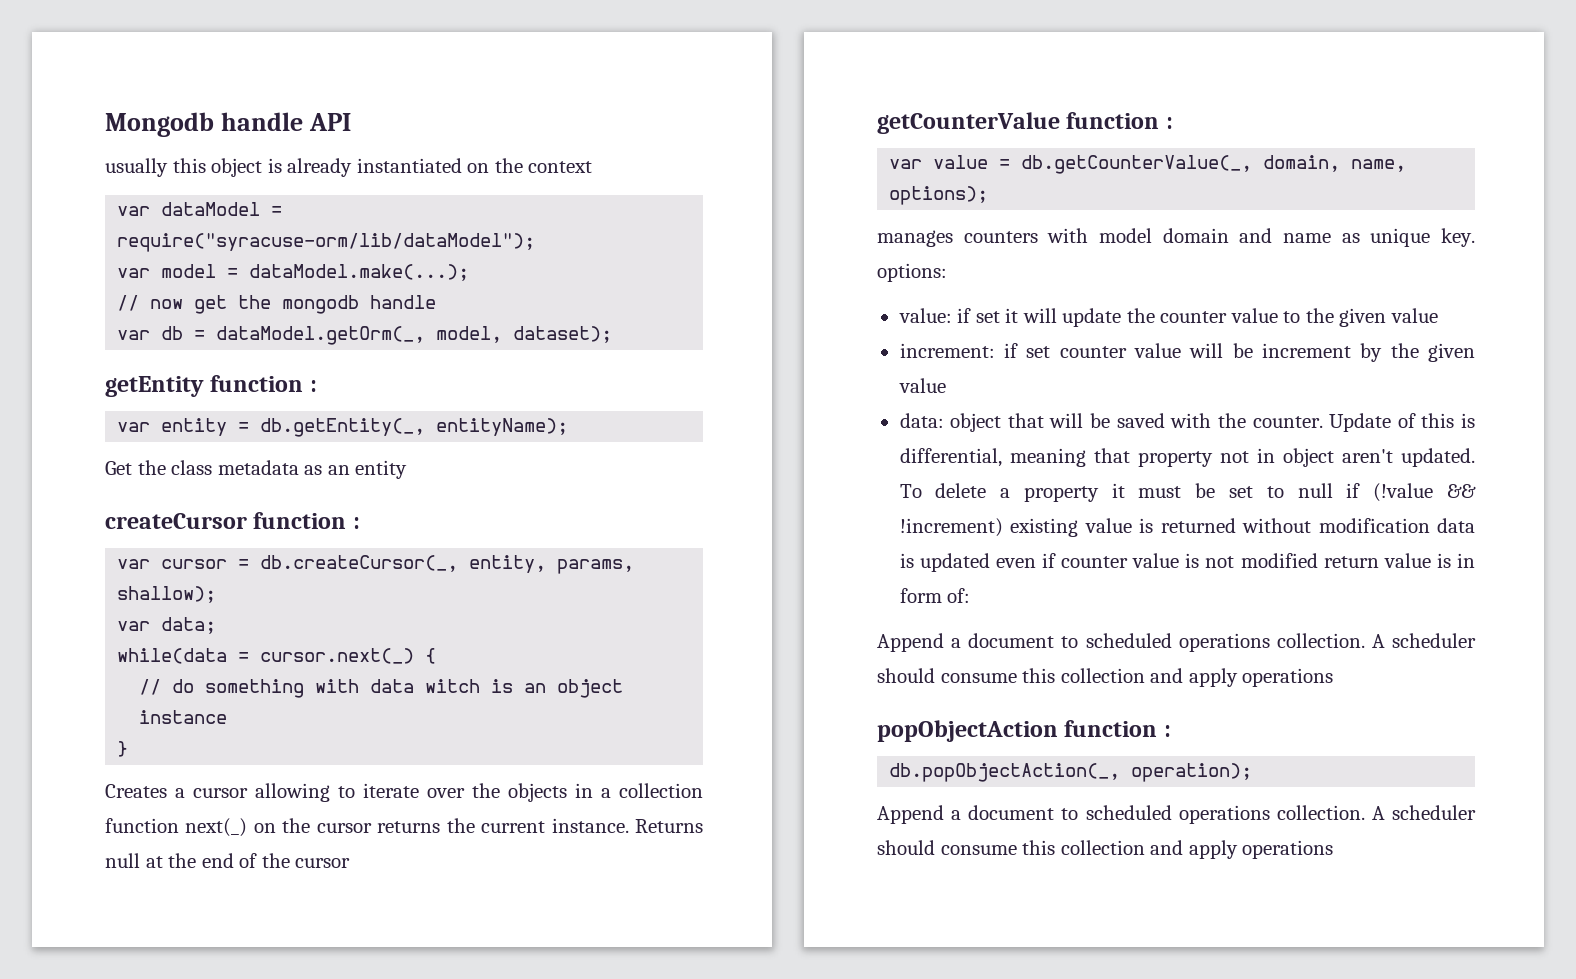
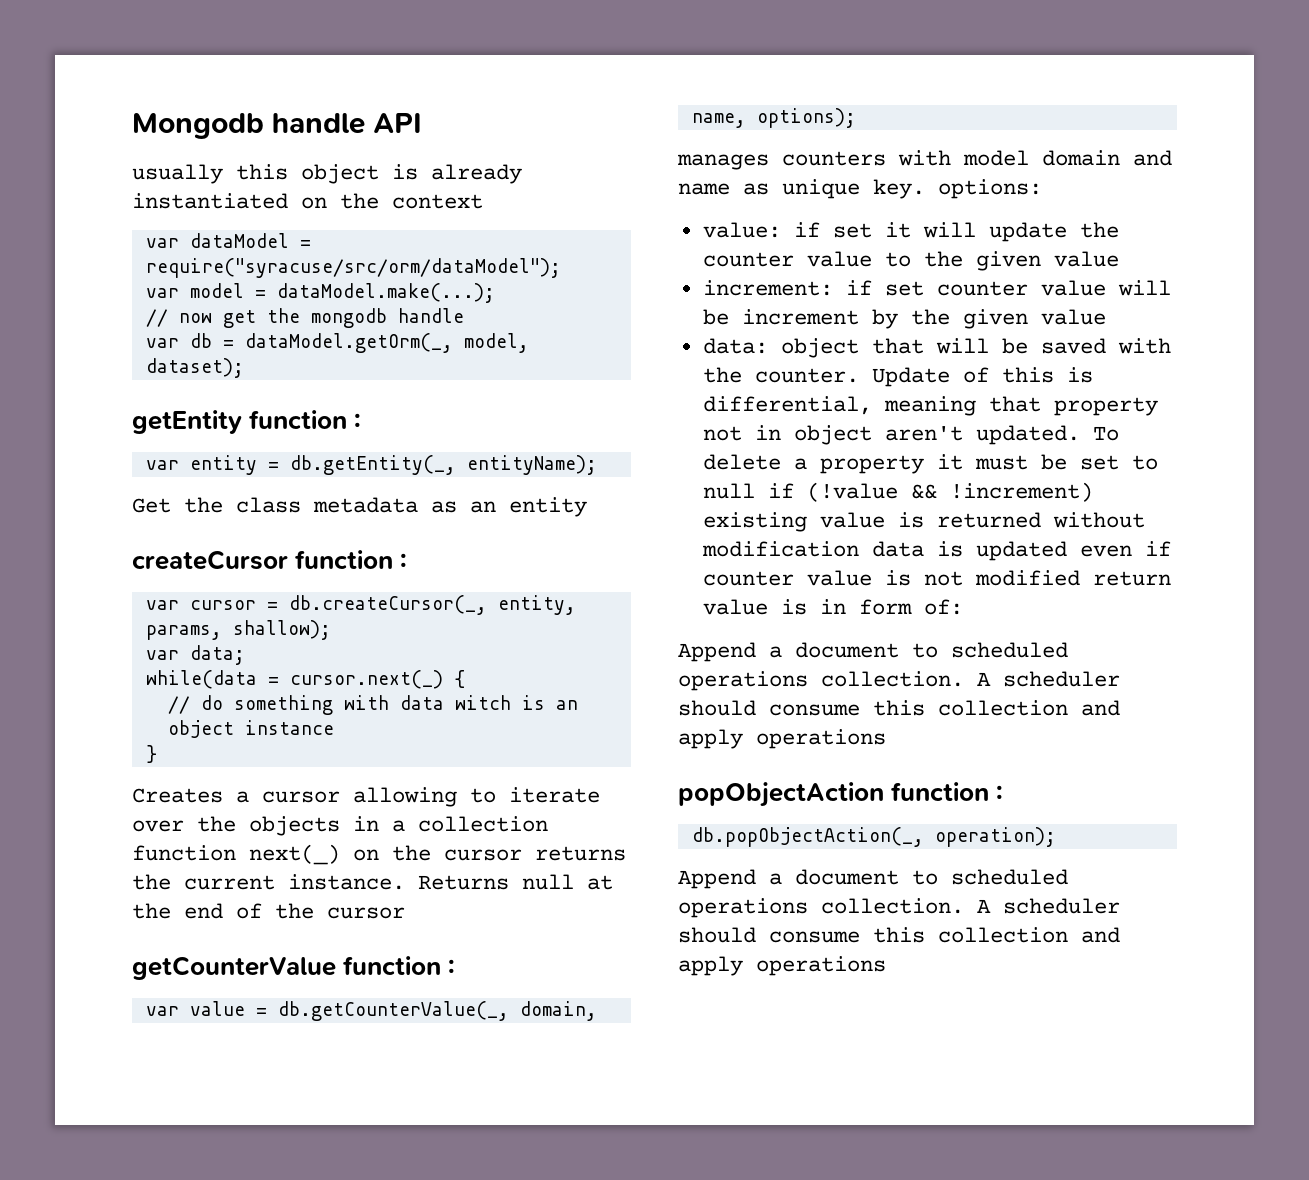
- var dataModel = require("syracuse-orm/lib/dataModel");
+ var dataModel = require("syracuse/src/orm/dataModel");

